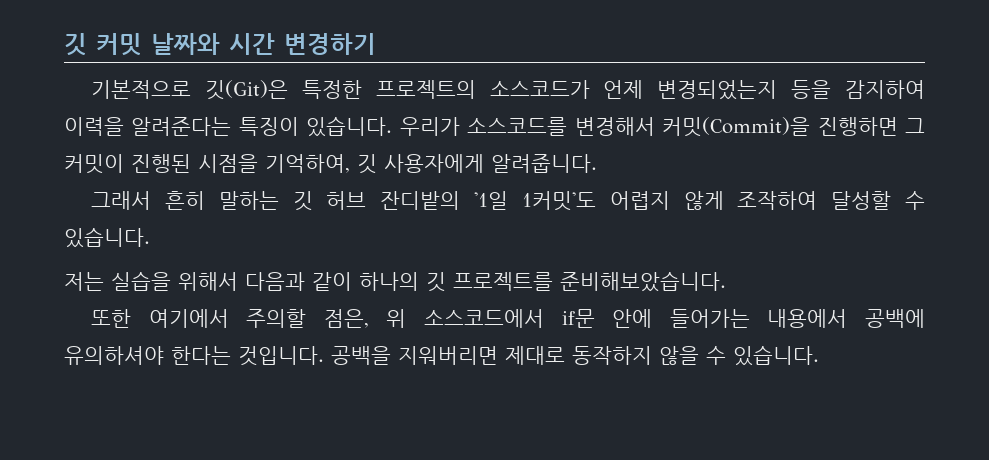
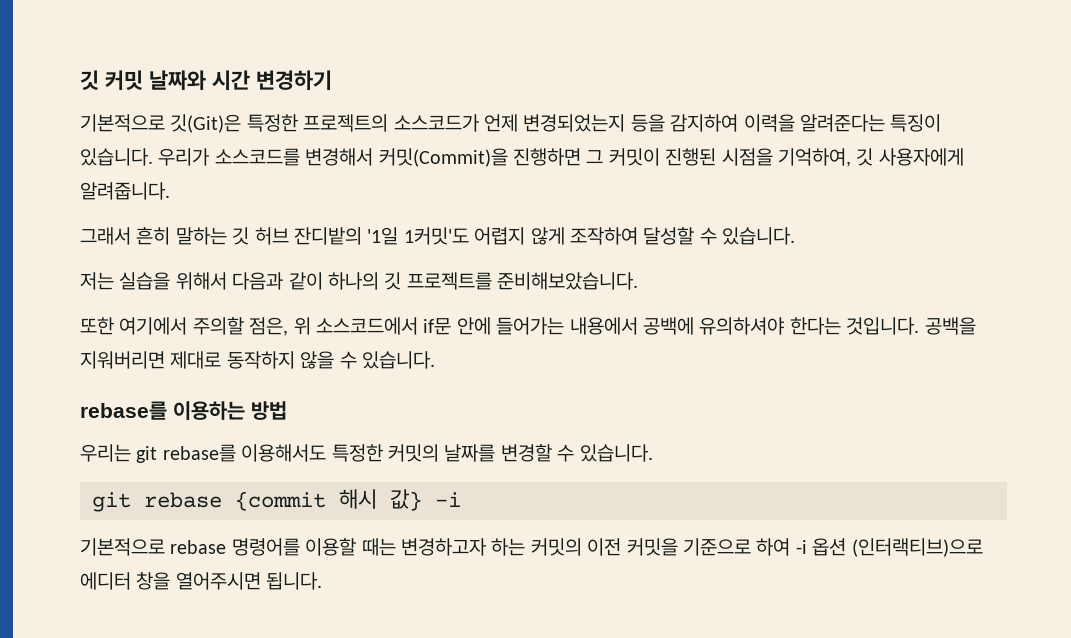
+ rebase를 이용하는 방법
+ 우리는 git rebase를 이용해서도 특정한 커밋의 날짜를 변경할 수 있습니다.
+ git rebase {commit 해시 값} -i
+ 기본적으로 rebase 명령어를 이용할 때는 변경하고자 하는 커밋의 이전 커밋을 기준으로 하여 -i 옵션 (인터랙티브)으로 에디터 창을 열어주시면 됩니다.

